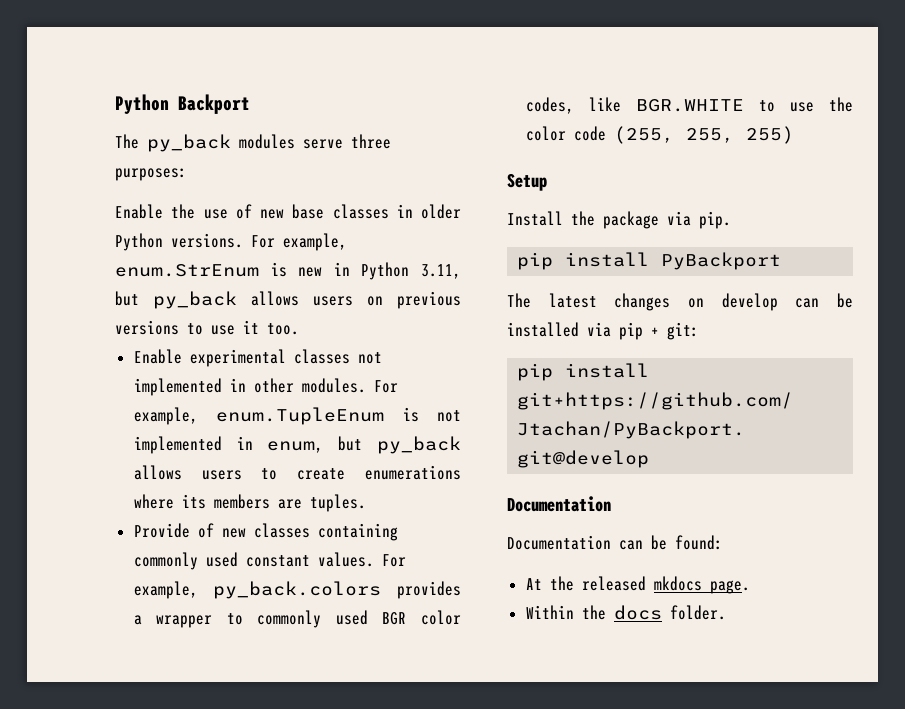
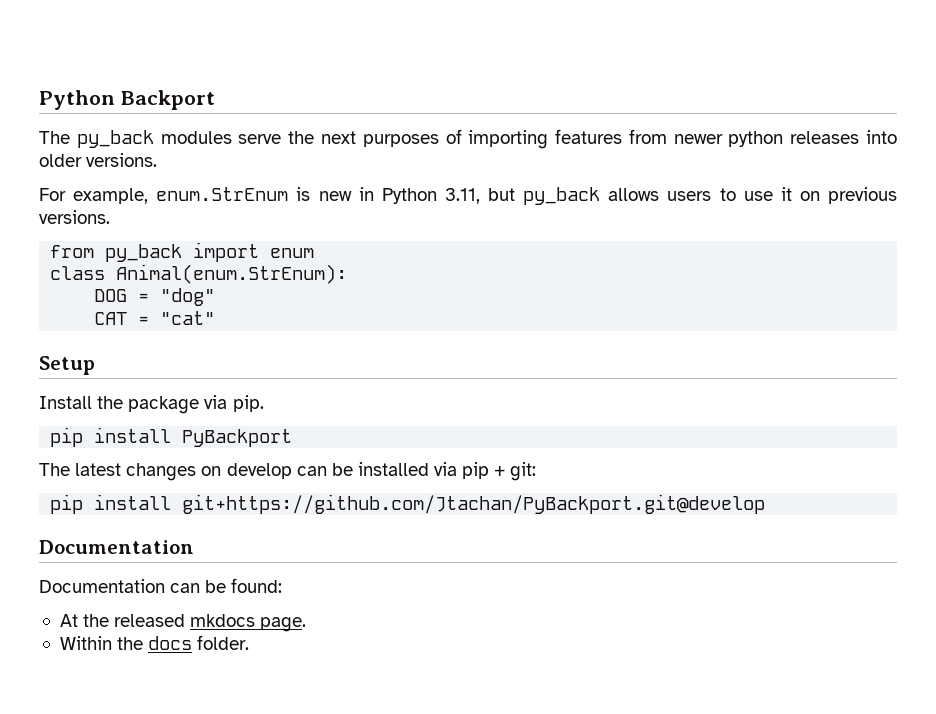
- The py_back modules serve three purposes:
- Enable the use of new base classes in older Python versions. For example, enum.StrEnum is new in Python 3.11, but py_back allows users on previous versions to use it too.
- Enable experimental classes not implemented in other modules. For example, enum.TupleEnum is not implemented in enum, but py_back allows users to create enumerations where its members are tuples.
- Provide of new classes containing commonly used constant values. For example, py_back.colors provides a wrapper to commonly used BGR color codes, like BGR.WHITE to use the color code (255, 255, 255)
+ The py_back modules serve the next purposes of importing features from newer python releases into older versions.
+ For example, enum.StrEnum is new in Python 3.11, but py_back allows users to use it on previous versions.
+ from py_back import enum
+ class Animal(enum.StrEnum):
+ DOG = "dog"
+ CAT = "cat"

